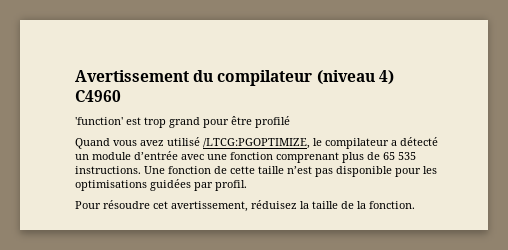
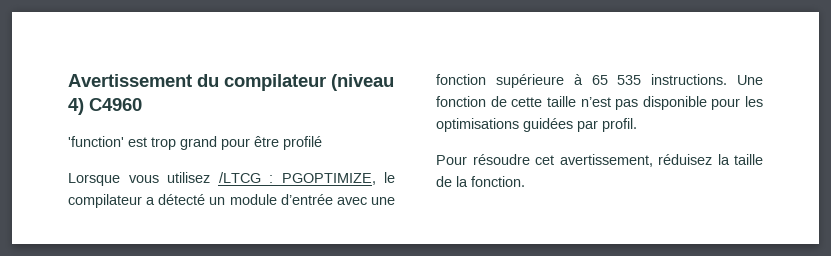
- Quand vous avez utilisé /LTCG:PGOPTIMIZE, le compilateur a détecté un module d’entrée avec une fonction comprenant plus de 65 535 instructions.
+ Lorsque vous utilisez /LTCG : PGOPTIMIZE, le compilateur a détecté un module d’entrée avec une fonction supérieure à 65 535 instructions.

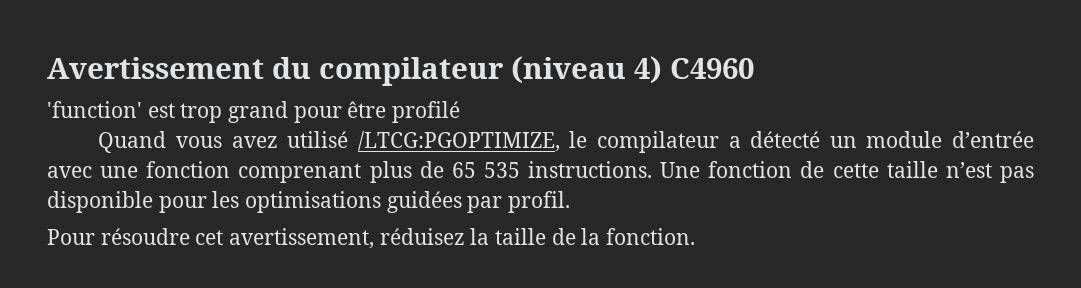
- Lorsque vous utilisez /LTCG : PGOPTIMIZE, le compilateur a détecté un module d’entrée avec une fonction supérieure à 65 535 instructions.
+ Quand vous avez utilisé /LTCG:PGOPTIMIZE, le compilateur a détecté un module d’entrée avec une fonction comprenant plus de 65 535 instructions.

